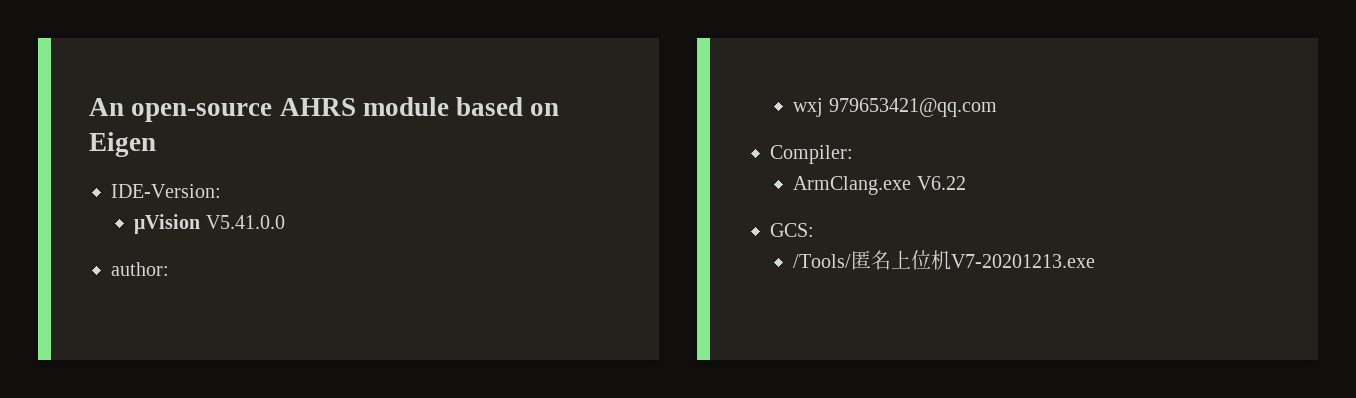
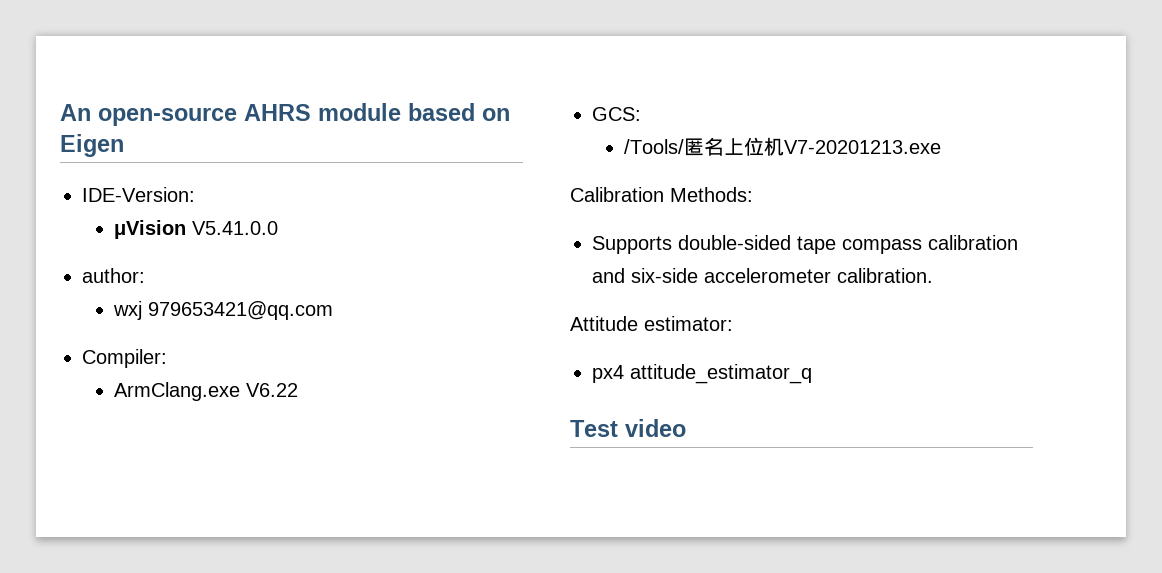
+ Calibration Methods:
+ Supports double-sided tape compass calibration and six-side accelerometer calibration.
+ Attitude estimator:
+ px4 attitude_estimator_q
+ Test video

